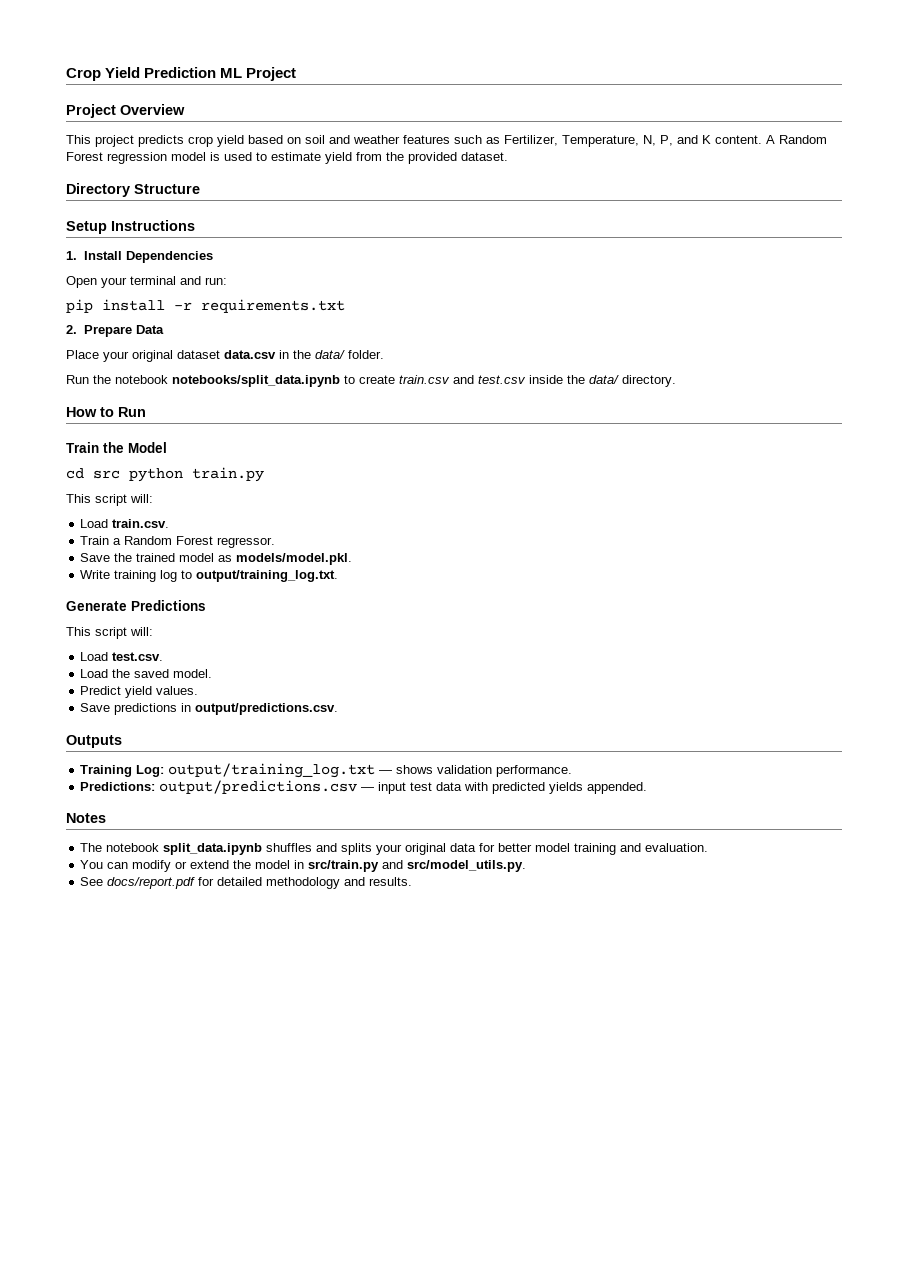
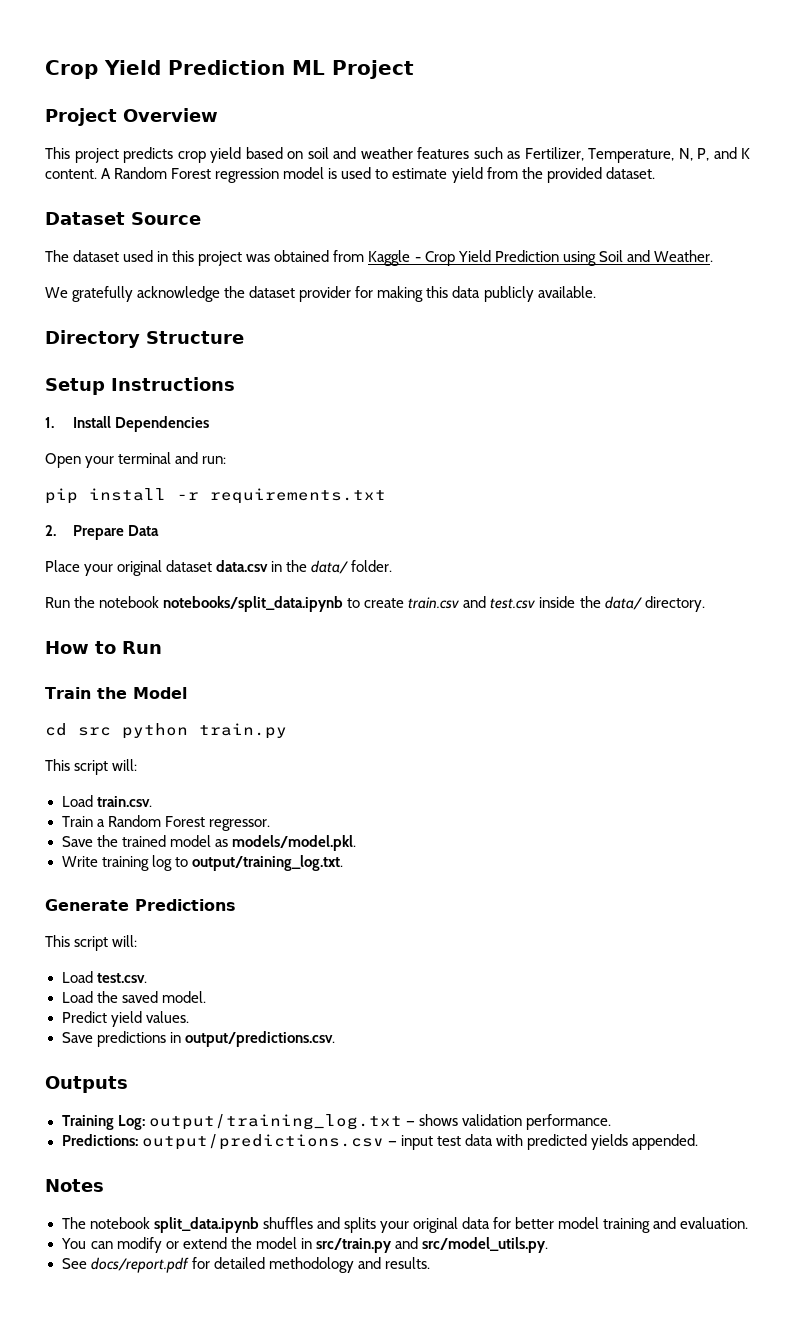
+ Dataset Source
+ The dataset used in this project was obtained from Kaggle - Crop Yield Prediction using Soil and Weather.
+ We gratefully acknowledge the dataset provider for making this data publicly available.

